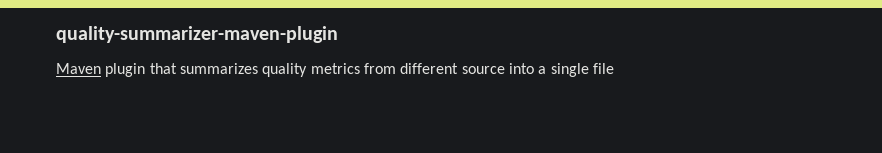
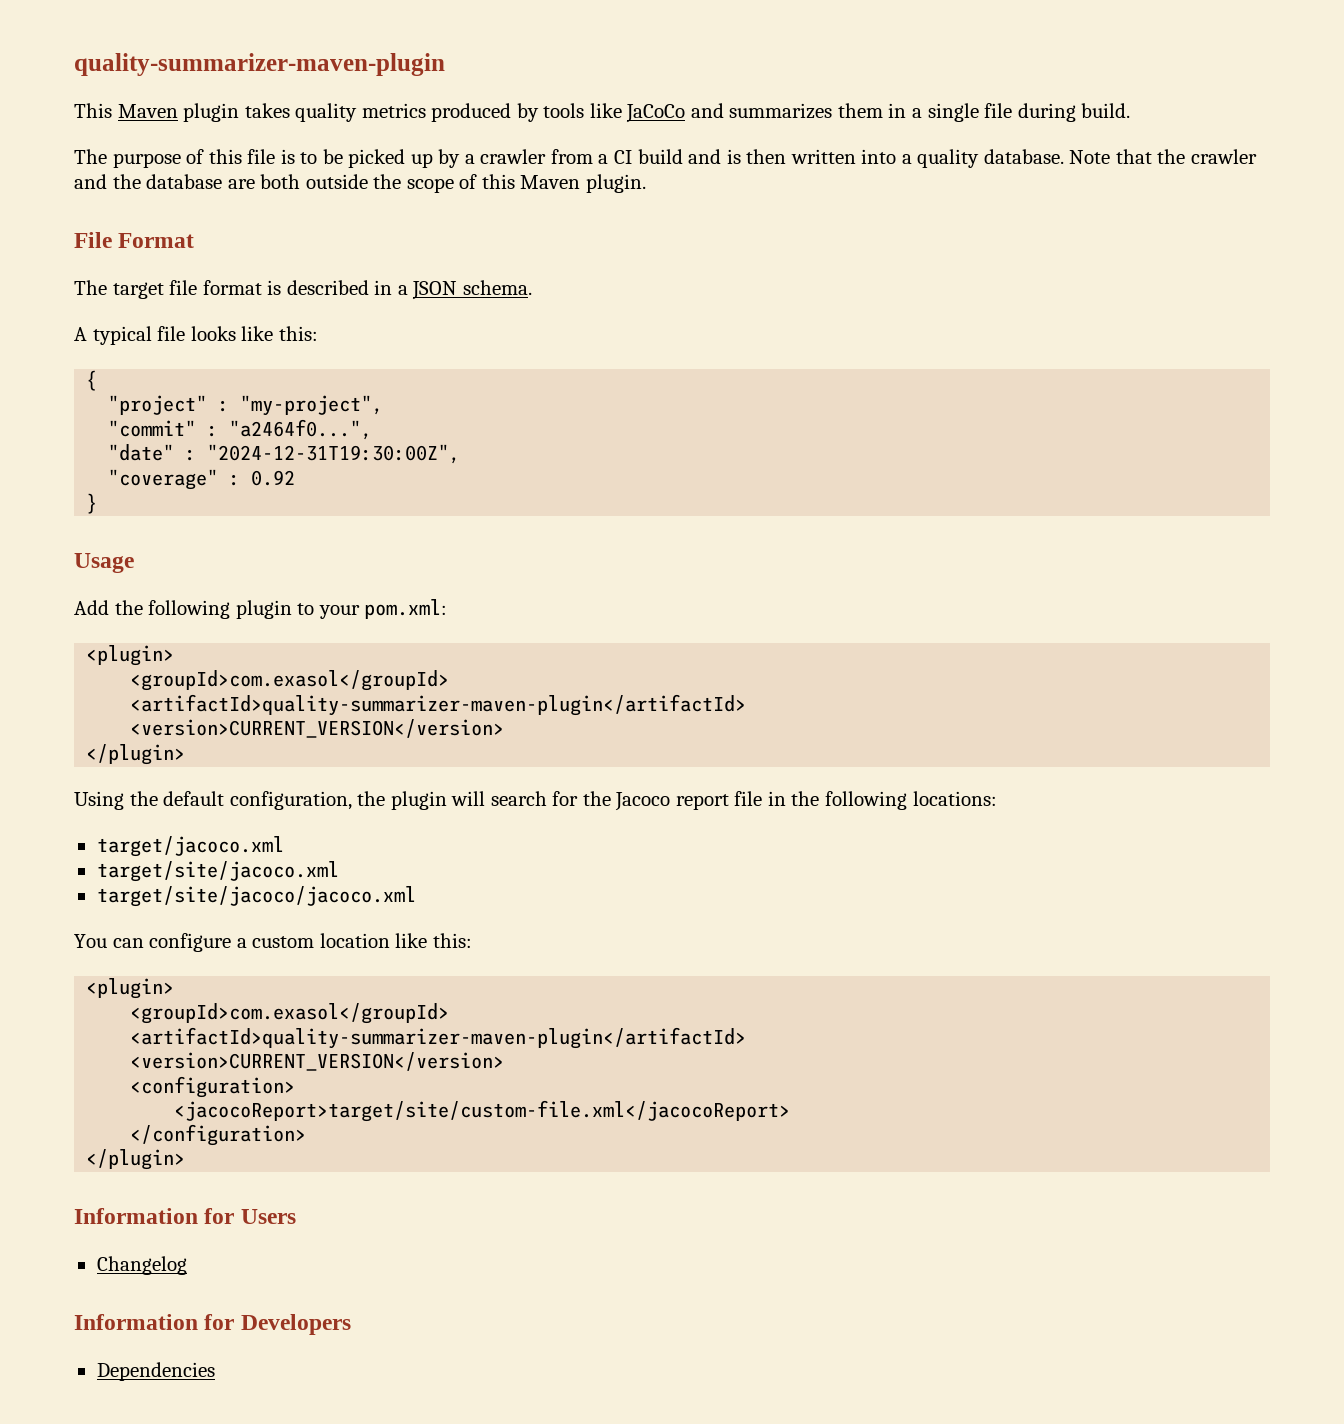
- Maven plugin that summarizes quality metrics from different source into a single file
+ This Maven plugin takes quality metrics produced by tools like JaCoCo and summarizes them in a single file during build.
+ The purpose of this file is to be picked up by a crawler from a CI build and is then written into a quality database. Note that the crawler and the database are both outside the scope of this Maven plugin.
+ File Format
+ The target file format is described in a JSON schema.
+ A typical file looks like this:
+ {
+ "project" : "my-project",
+ "commit" : "a2464f0...",
+ "date" : "2024-12-31T19:30:00Z",
+ "coverage" : 0.92
+ }
+ Usage
+ Add the following plugin to your pom.xml:
+ <plugin>
+ <groupId>com.exasol</groupId>
+ <artifactId>quality-summarizer-maven-plugin</artifactId>
+ <version>CURRENT_VERSION</version>
+ </plugin>
+ Using the default configuration, the plugin will search for the Jacoco report file in the following locations:
+ target/jacoco.xml
+ target/site/jacoco.xml
+ target/site/jacoco/jacoco.xml
+ You can configure a custom location like this:
+ <plugin>
+ <groupId>com.exasol</groupId>
+ <artifactId>quality-summarizer-maven-plugin</artifactId>
+ <version>CURRENT_VERSION</version>
+ <configuration>
+ <jacocoReport>target/site/custom-file.xml</jacocoReport>
+ </configuration>
+ </plugin>
+ Information for Users
+ Changelog
+ Information for Developers
+ Dependencies

